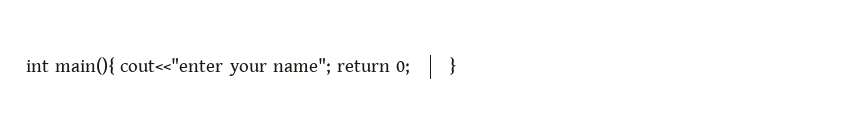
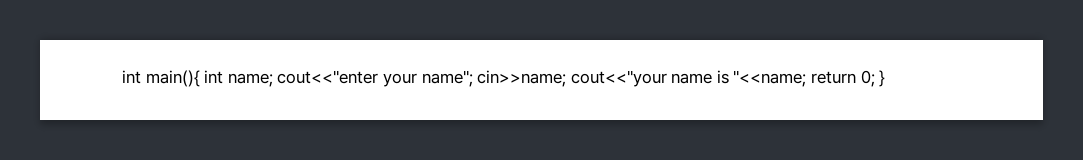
- int main(){ cout<<"enter your name"; return 0; }
+ int main(){ int name; cout<<"enter your name"; cin>>name; cout<<"your name is "<<name; return 0; }

